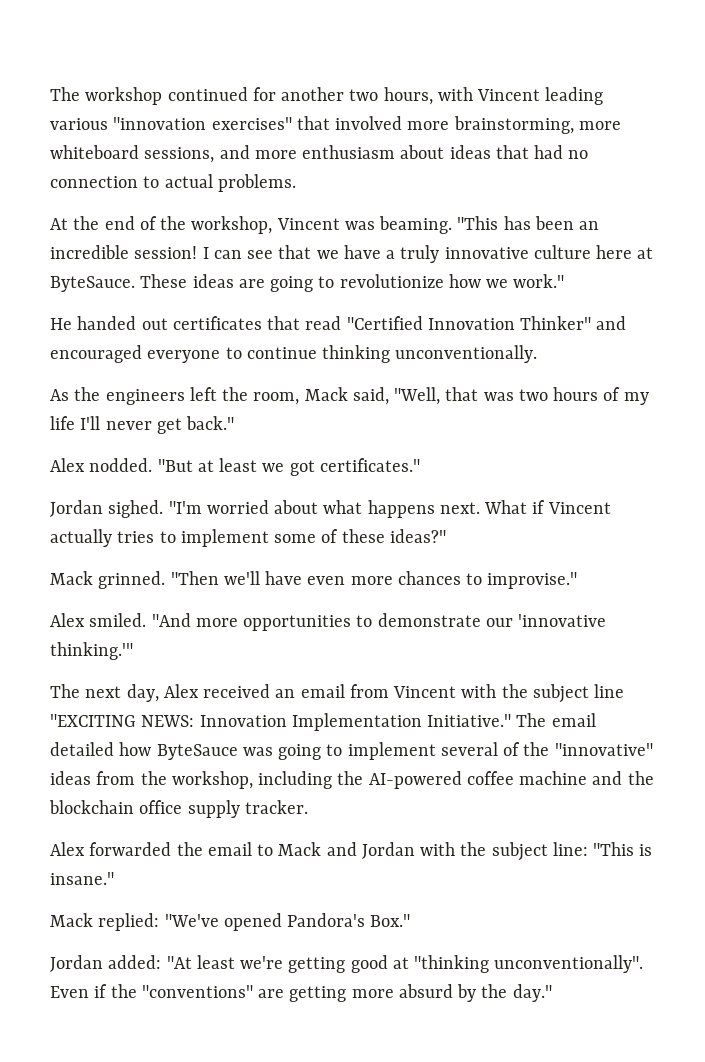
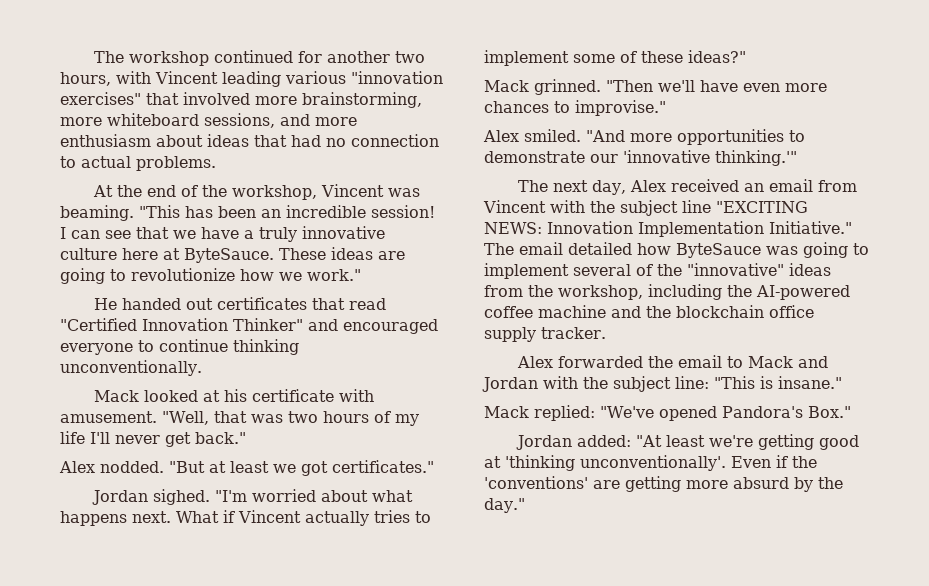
- As the engineers left the room, Mack said, "Well, that was two hours of my life I'll never get back."
+ Mack looked at his certificate with amusement. "Well, that was two hours of my life I'll never get back."
- Jordan added: "At least we're getting good at "thinking unconventionally".
+ Jordan added: "At least we're getting good at 'thinking unconventionally'.
- Even if the "conventions" are getting more absurd by the day."
+ Even if the 'conventions' are getting more absurd by the day."

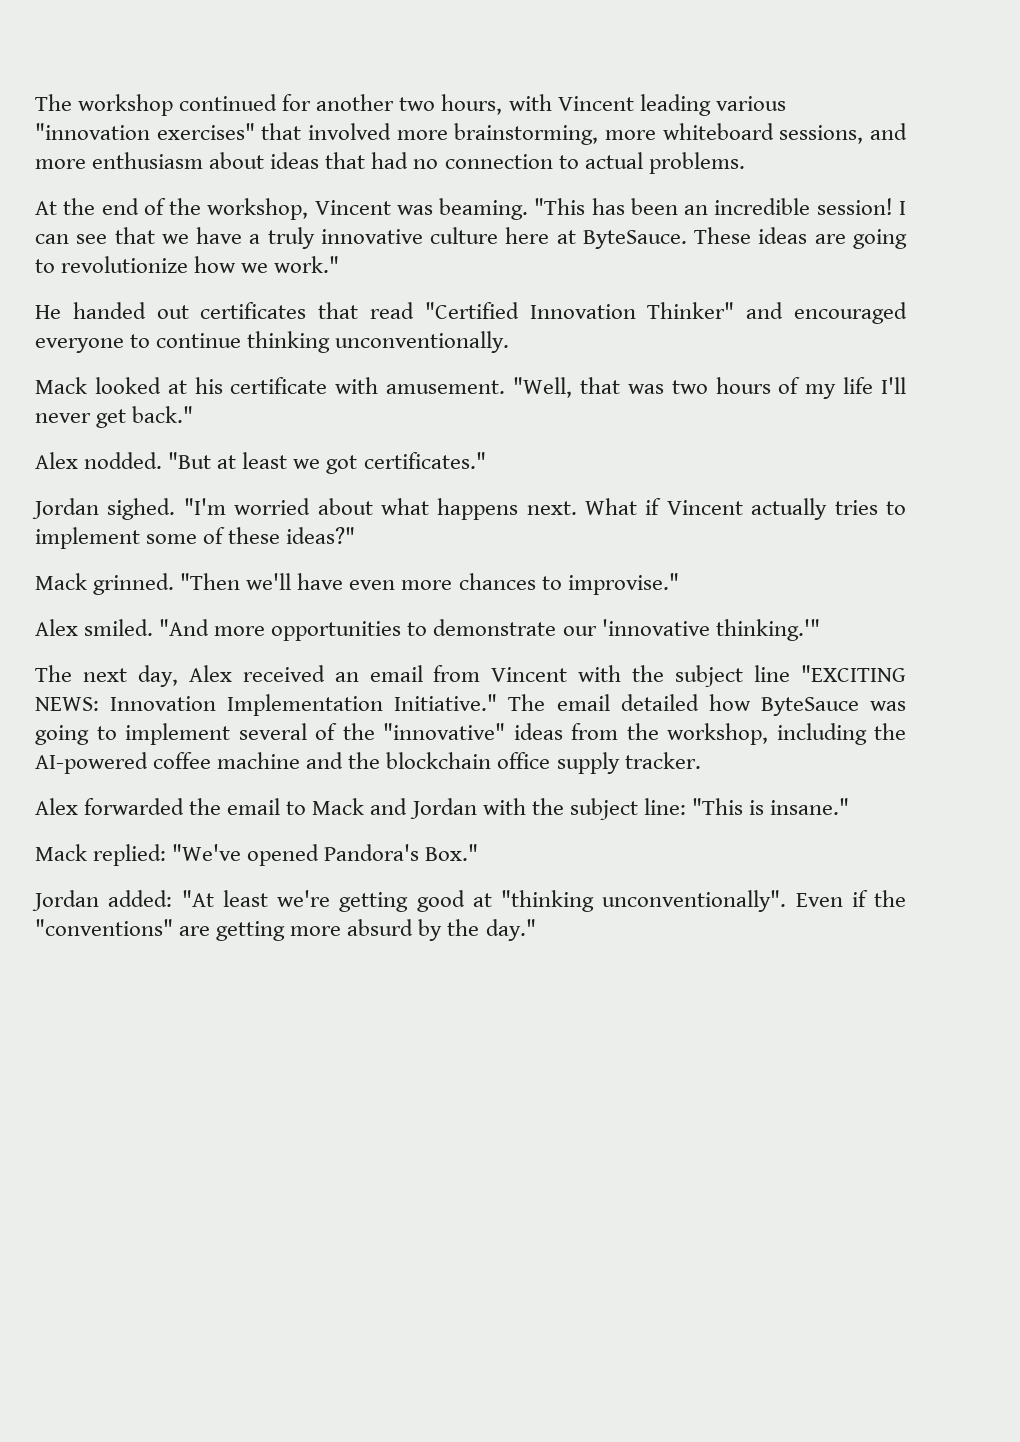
- Jordan added: "At least we're getting good at 'thinking unconventionally'.
+ Jordan added: "At least we're getting good at "thinking unconventionally".
- Even if the 'conventions' are getting more absurd by the day."
+ Even if the "conventions" are getting more absurd by the day."

